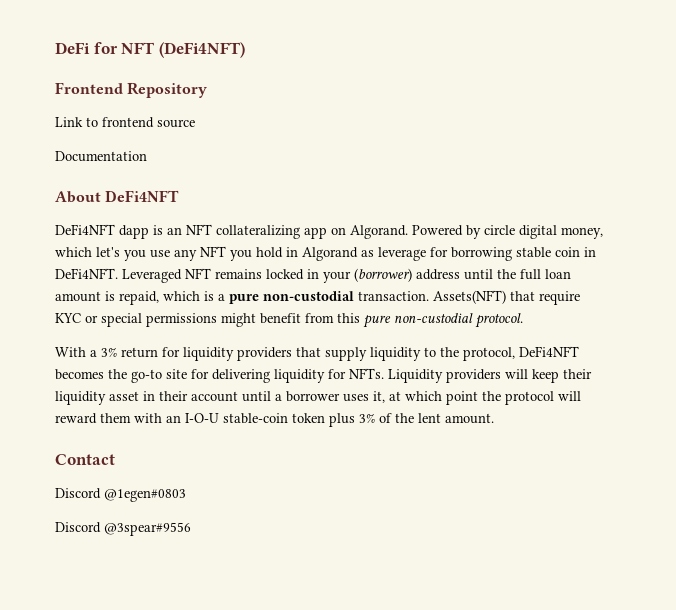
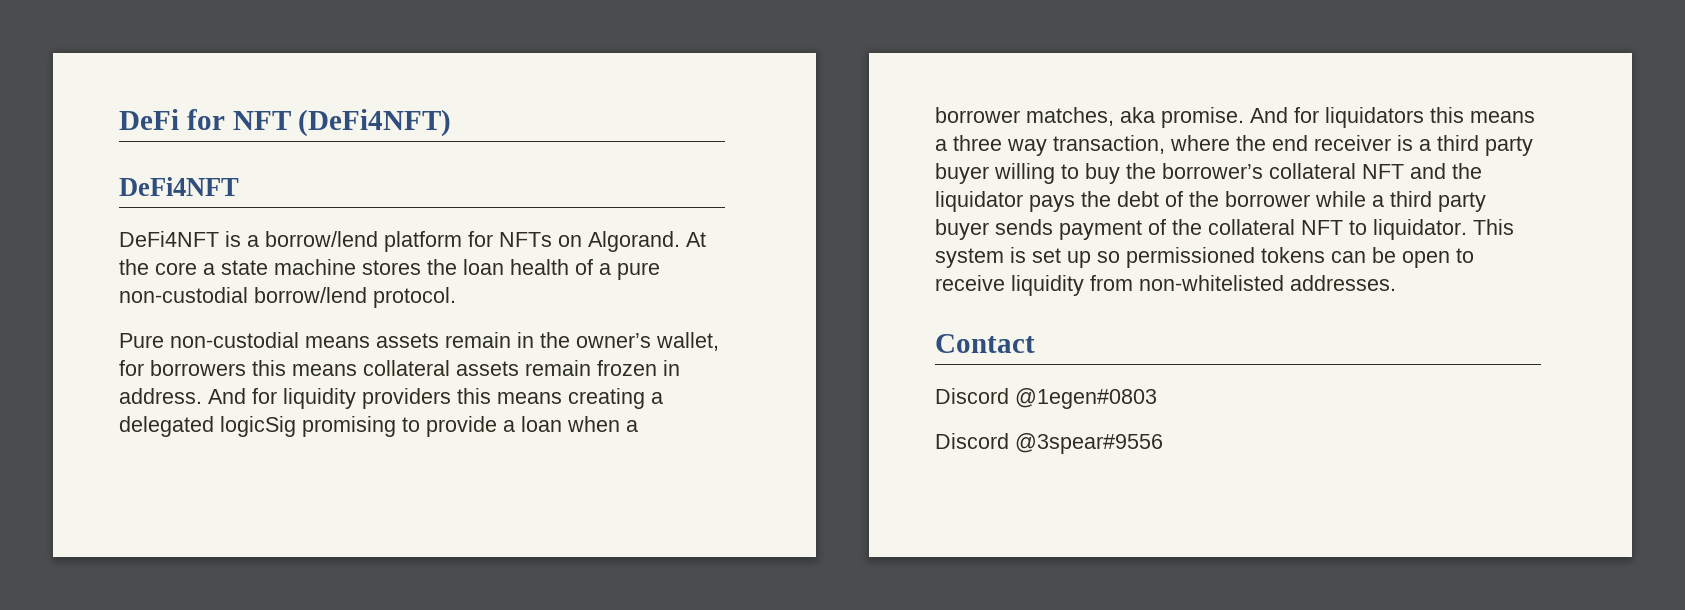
  DeFi for NFT (DeFi4NFT)
- Frontend Repository
- Link to frontend source
- Documentation
- About DeFi4NFT
- DeFi4NFT dapp is an NFT collateralizing app on Algorand. Powered by circle digital money, which let's you use any NFT you hold in Algorand as leverage for borrowing stable coin in DeFi4NFT. Leveraged NFT remains locked in your (borrower) address until the full loan amount is repaid, which is a pure non-custodial transaction. Assets(NFT) that require KYC or special permissions might benefit from this pure non-custodial protocol.
- With a 3% return for liquidity providers that supply liquidity to the protocol, DeFi4NFT becomes the go-to site for delivering liquidity for NFTs. Liquidity providers will keep their liquidity asset in their account until a borrower uses it, at which point the protocol will reward them with an I-O-U stable-coin token plus 3% of the lent amount.
+ DeFi4NFT
+ DeFi4NFT is a borrow/lend platform for NFTs on Algorand. At the core a state machine stores the loan health of a pure non-custodial borrow/lend protocol.
+ Pure non-custodial means assets remain in the owner’s wallet, for borrowers this means collateral assets remain frozen in address. And for liquidity providers this means creating a delegated logicSig promising to provide a loan when a borrower matches, aka promise. And for liquidators this means a three way transaction, where the end receiver is a third party buyer willing to buy the borrower’s collateral NFT and the liquidator pays the debt of the borrower while a third party buyer sends payment of the collateral NFT to liquidator. This system is set up so permissioned tokens can be open to receive liquidity from non-whitelisted addresses.

